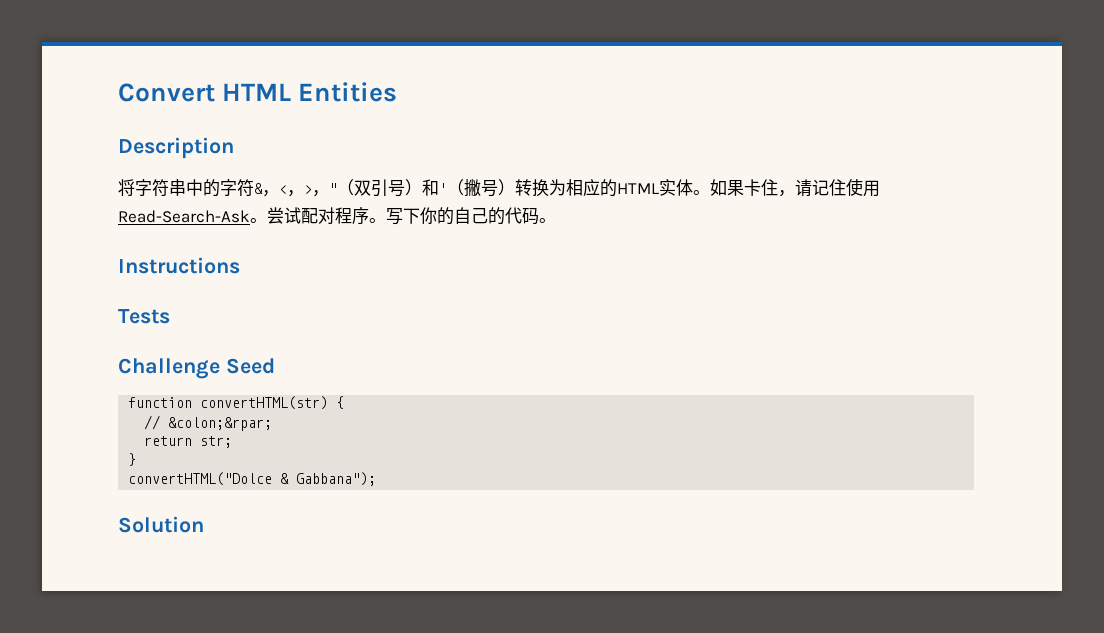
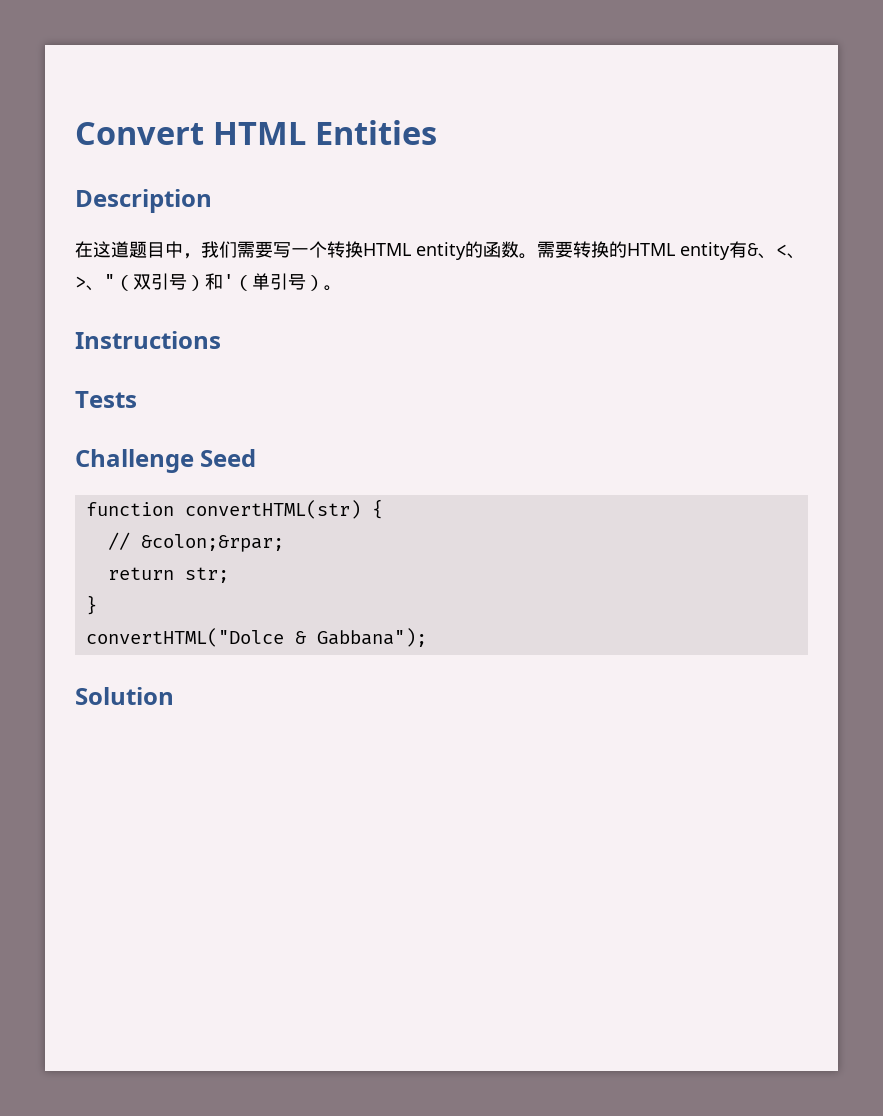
- 将字符串中的字符&，<，>，"（双引号）和'（撇号）转换为相应的HTML实体。如果卡住，请记住使用Read-Search-Ask。尝试配对程序。写下你的自己的代码。
+ 在这道题目中，我们需要写一个转换HTML entity的函数。需要转换的HTML entity有&、<、>、"（双引号）和'（单引号）。

